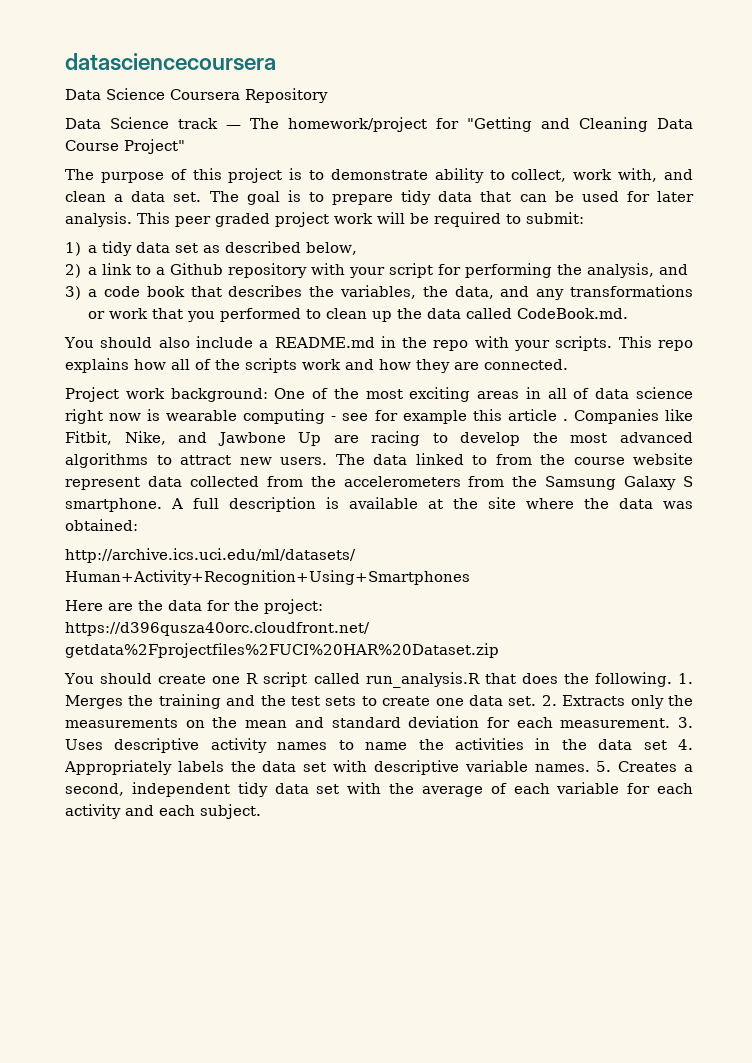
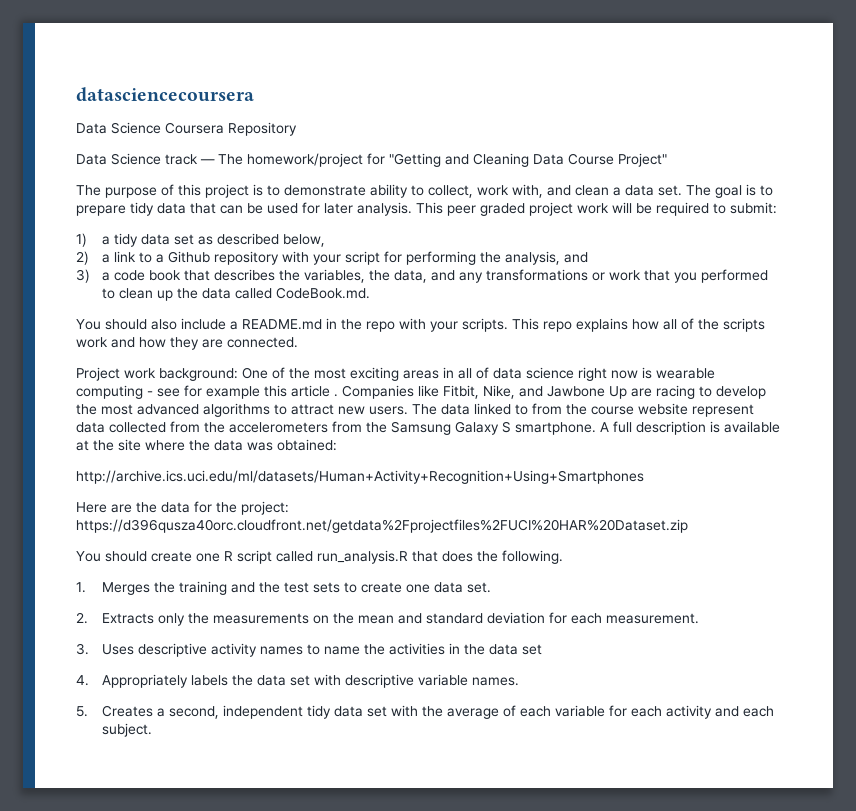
- You should create one R script called run_analysis.R that does the following. 1. Merges the training and the test sets to create one data set. 2. Extracts only the measurements on the mean and standard deviation for each measurement. 3. Uses descriptive activity names to name the activities in the data set 4. Appropriately labels the data set with descriptive variable names. 5. Creates a second, independent tidy data set with the average of each variable for each activity and each subject.
+ You should create one R script called run_analysis.R that does the following.
+ 1. Merges the training and the test sets to create one data set.
+ 2. Extracts only the measurements on the mean and standard deviation for each measurement.
+ 3. Uses descriptive activity names to name the activities in the data set
+ 4. Appropriately labels the data set with descriptive variable names.
+ 5. Creates a second, independent tidy data set with the average of each variable for each activity and each subject.

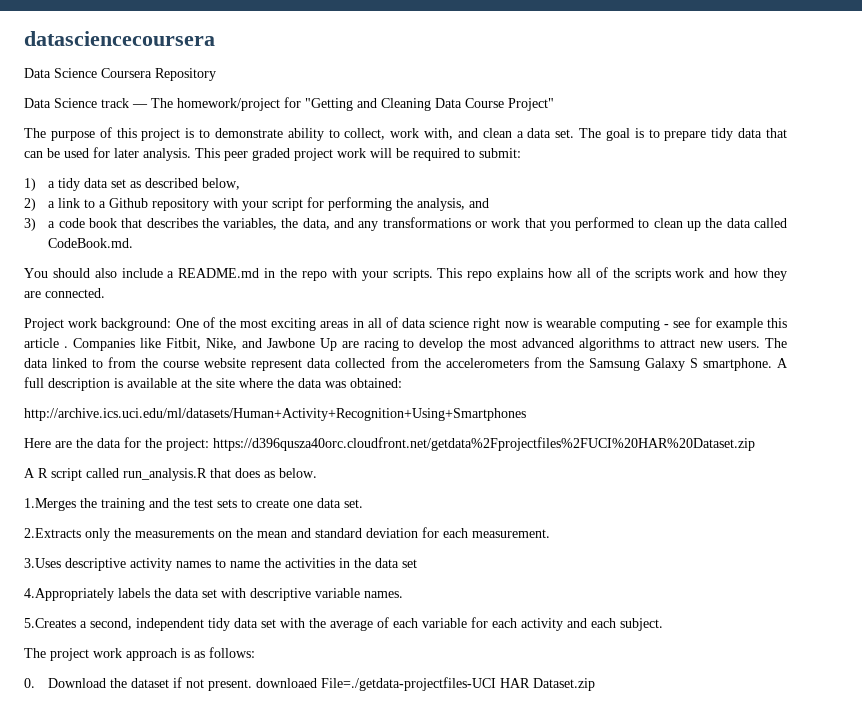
- You should create one R script called run_analysis.R that does the following.
- 1. Merges the training and the test sets to create one data set.
+ A R script called run_analysis.R that does as below.
+ 1.Merges the training and the test sets to create one data set.
- 2. Extracts only the measurements on the mean and standard deviation for each measurement.
+ 2.Extracts only the measurements on the mean and standard deviation for each measurement.
- 3. Uses descriptive activity names to name the activities in the data set
+ 3.Uses descriptive activity names to name the activities in the data set
- 4. Appropriately labels the data set with descriptive variable names.
+ 4.Appropriately labels the data set with descriptive variable names.
- 5. Creates a second, independent tidy data set with the average of each variable for each activity and each subject.
+ 5.Creates a second, independent tidy data set with the average of each variable for each activity and each subject.
+ The project work approach is as follows:
+ 0. Download the dataset if not present. downloaed File=./getdata-projectfiles-UCI HAR Dataset.zip

